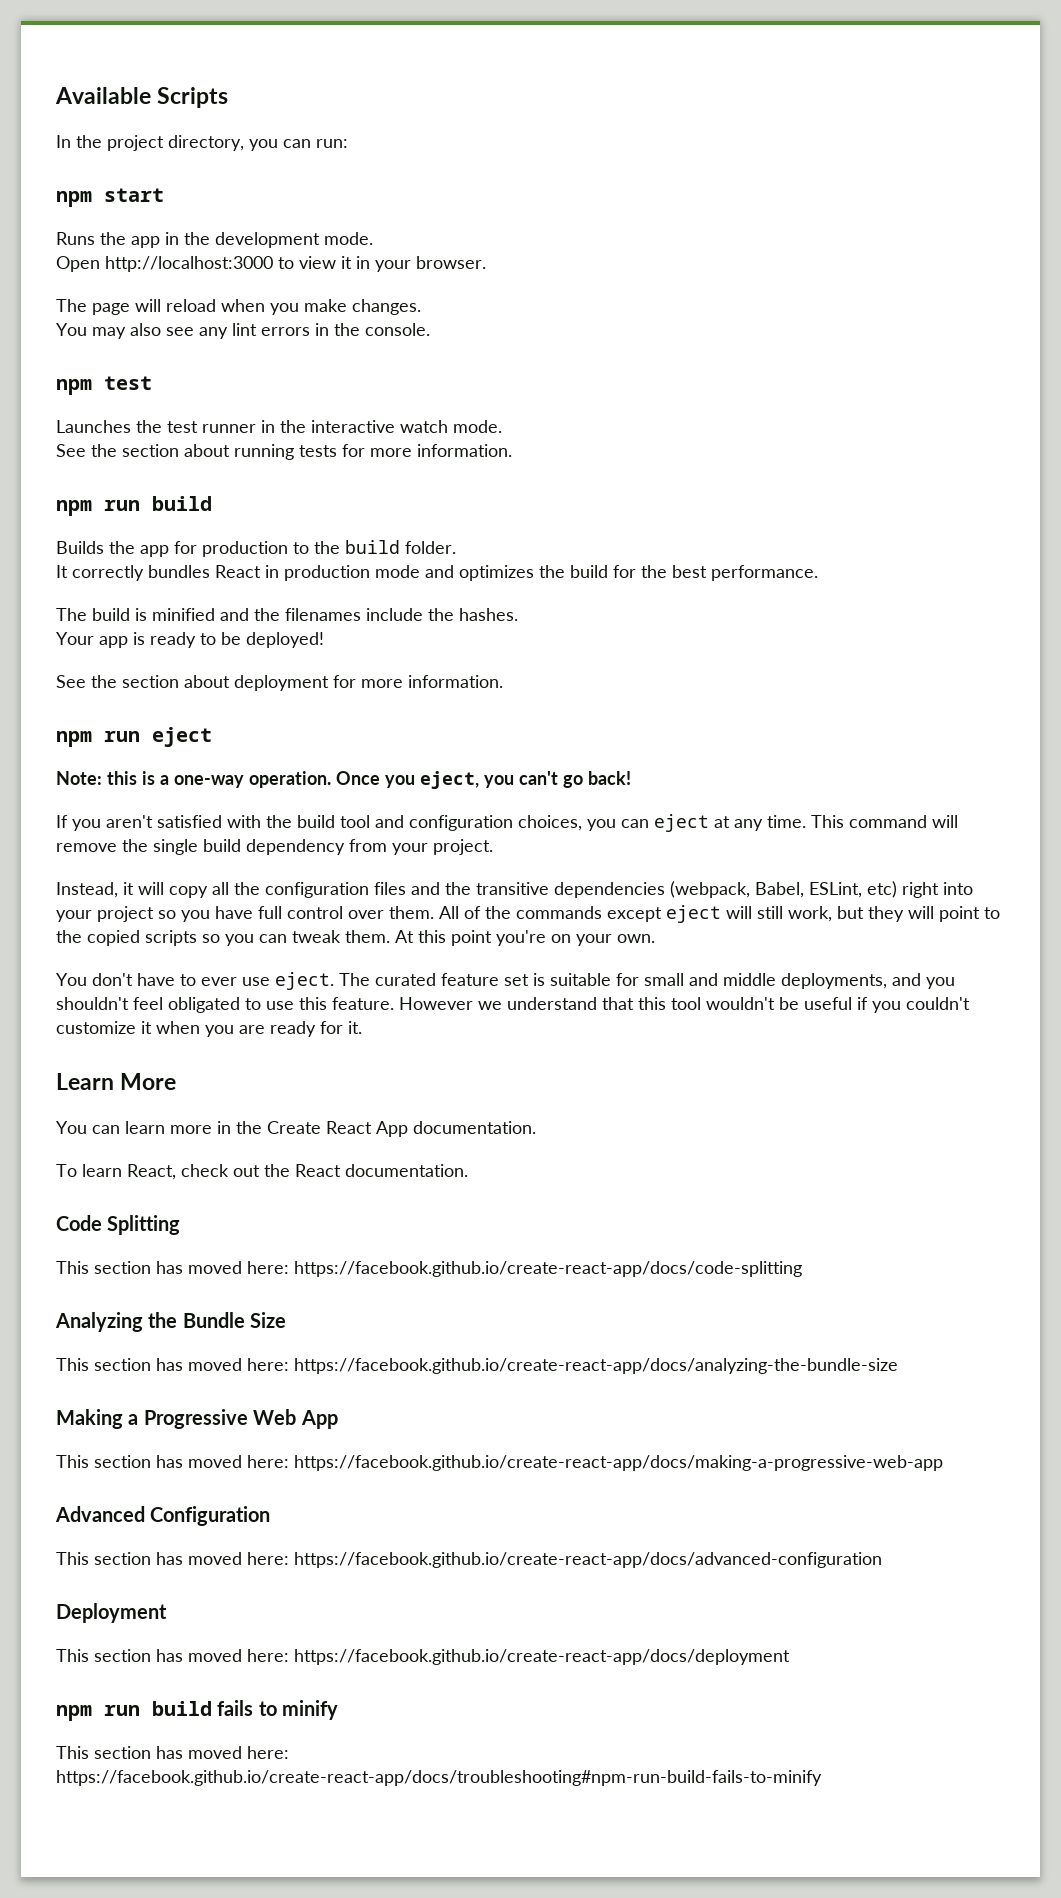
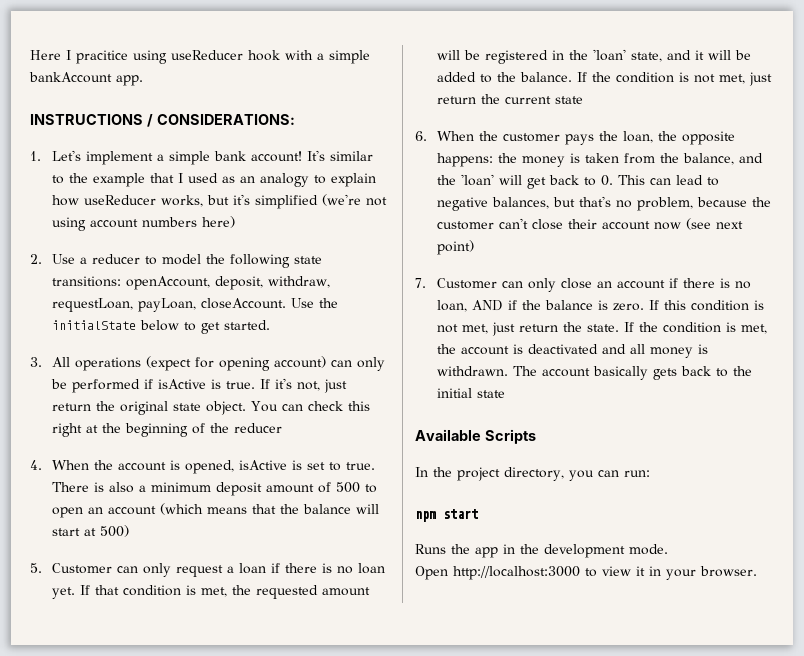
+ Here I pracitice using useReducer hook with a simple bankAccount app.
+ INSTRUCTIONS / CONSIDERATIONS:
+ 1. Let's implement a simple bank account! It's similar to the example that I used as an analogy to explain how useReducer works, but it's simplified (we're not using account numbers here)
+ 2. Use a reducer to model the following state transitions: openAccount, deposit, withdraw, requestLoan, payLoan, closeAccount. Use the initialState below to get started.
+ 3. All operations (expect for opening account) can only be performed if isActive is true. If it's not, just return the original state object. You can check this right at the beginning of the reducer
+ 4. When the account is opened, isActive is set to true. There is also a minimum deposit amount of 500 to open an account (which means that the balance will start at 500)
+ 5. Customer can only request a loan if there is no loan yet. If that condition is met, the requested amount will be registered in the 'loan' state, and it will be added to the balance. If the condition is not met, just return the current state
+ 6. When the customer pays the loan, the opposite happens: the money is taken from the balance, and the 'loan' will get back to 0. This can lead to negative balances, but that's no problem, because the customer can't close their account now (see next point)
+ 7. Customer can only close an account if there is no loan, AND if the balance is zero. If this condition is not met, just return the state. If the condition is met, the account is deactivated and all money is withdrawn. The account basically gets back to the initial state
- The page will reload when you make changes.
- You may also see any lint errors in the console.
- npm test
- Launches the test runner in the interactive watch mode.
- See the section about running tests for more information.
- npm run build
- Builds the app for production to the build folder.
- It correctly bundles React in production mode and optimizes the build for the best performance.
- The build is minified and the filenames include the hashes.
- Your app is ready to be deployed!
- See the section about deployment for more information.
- npm run eject
- Note: this is a one-way operation. Once you eject, you can't go back!
- If you aren't satisfied with the build tool and configuration choices, you can eject at any time. This command will remove the single build dependency from your project.
- Instead, it will copy all the configuration files and the transitive dependencies (webpack, Babel, ESLint, etc) right into your project so you have full control over them. All of the commands except eject will still work, but they will point to the copied scripts so you can tweak them. At this point you're on your own.
- You don't have to ever use eject. The curated feature set is suitable for small and middle deployments, and you shouldn't feel obligated to use this feature. However we understand that this tool wouldn't be useful if you couldn't customize it when you are ready for it.
- Learn More
- You can learn more in the Create React App documentation.
- To learn React, check out the React documentation.
- Code Splitting
- This section has moved here: https://facebook.github.io/create-react-app/docs/code-splitting
- Analyzing the Bundle Size
- This section has moved here: https://facebook.github.io/create-react-app/docs/analyzing-the-bundle-size
- Making a Progressive Web App
- This section has moved here: https://facebook.github.io/create-react-app/docs/making-a-progressive-web-app
- Advanced Configuration
- This section has moved here: https://facebook.github.io/create-react-app/docs/advanced-configuration
- Deployment
- This section has moved here: https://facebook.github.io/create-react-app/docs/deployment
- npm run build fails to minify
- This section has moved here: https://facebook.github.io/create-react-app/docs/troubleshooting#npm-run-build-fails-to-minify

